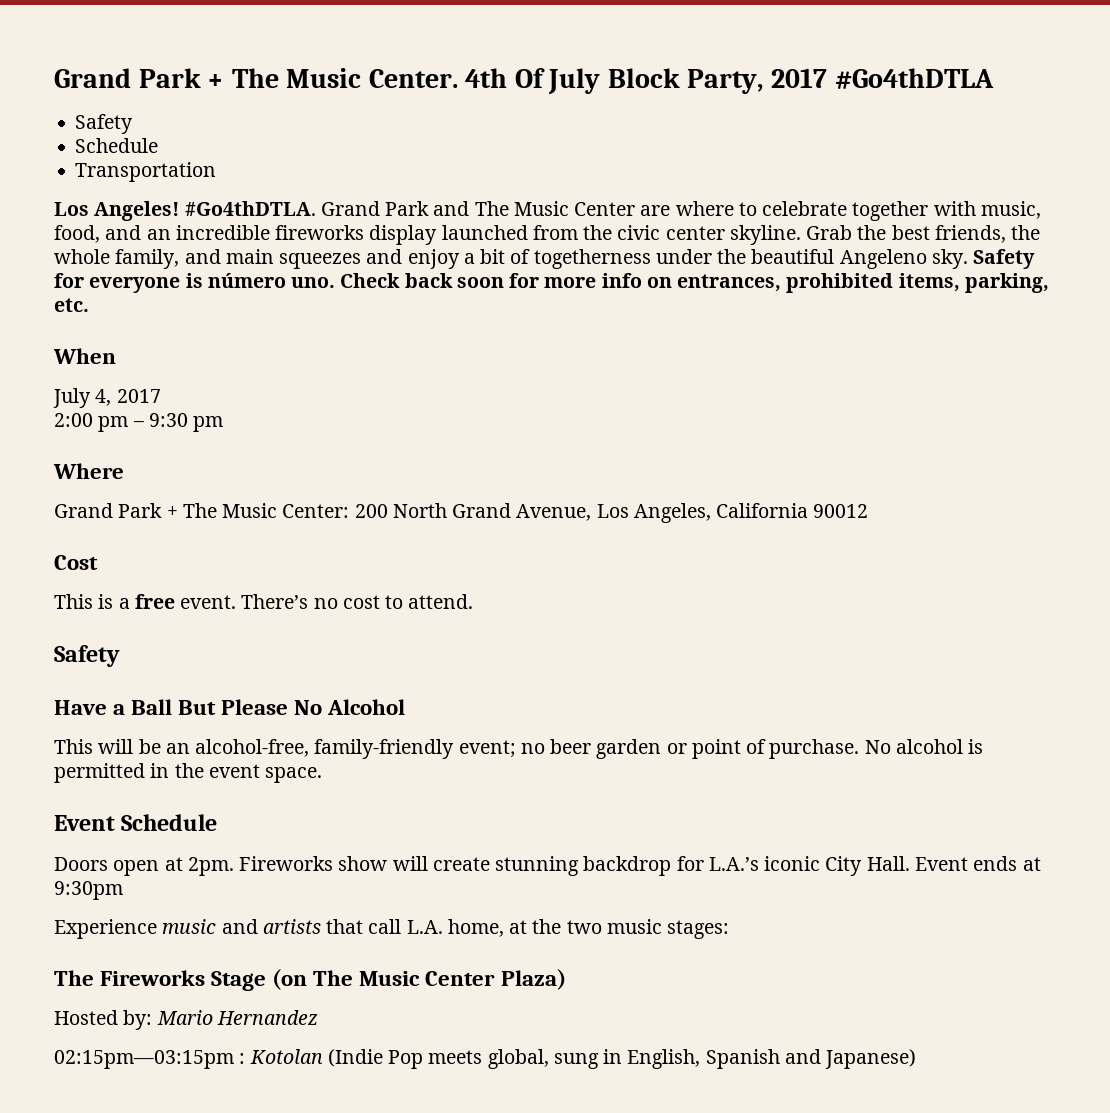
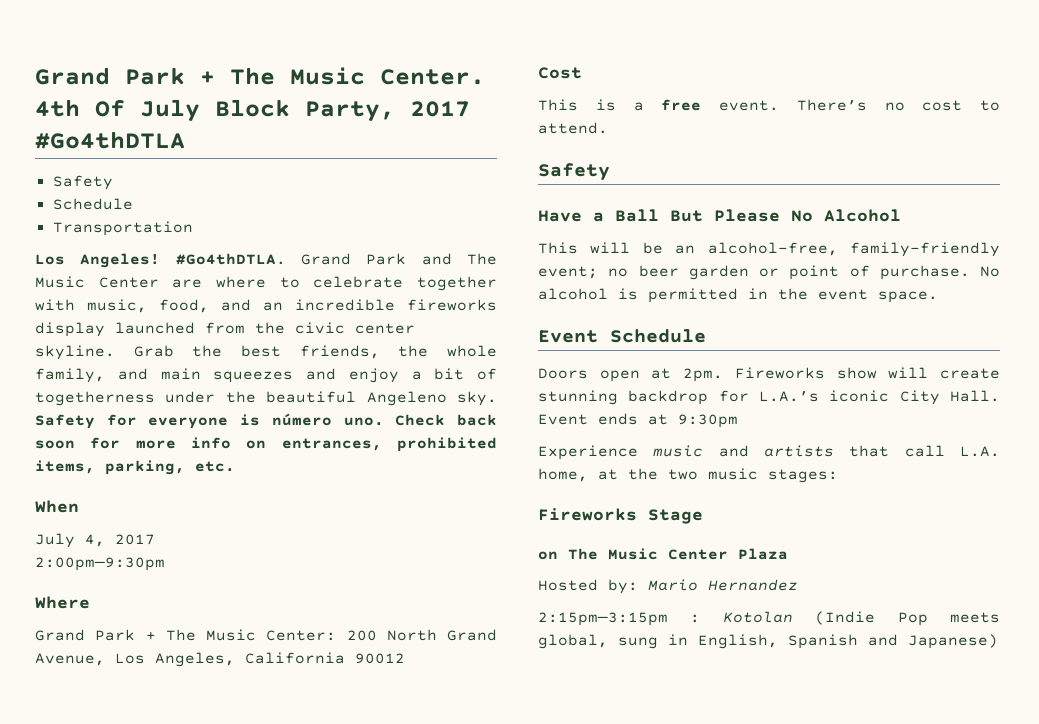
- 2:00 pm – 9:30 pm
+ 2:00pm—9:30pm
- The Fireworks Stage (on The Music Center Plaza)
+ Fireworks Stage
+ on The Music Center Plaza
- 02:15pm—03:15pm : Kotolan (Indie Pop meets global, sung in English, Spanish and Japanese)
+ 2:15pm—3:15pm : Kotolan (Indie Pop meets global, sung in English, Spanish and Japanese)

